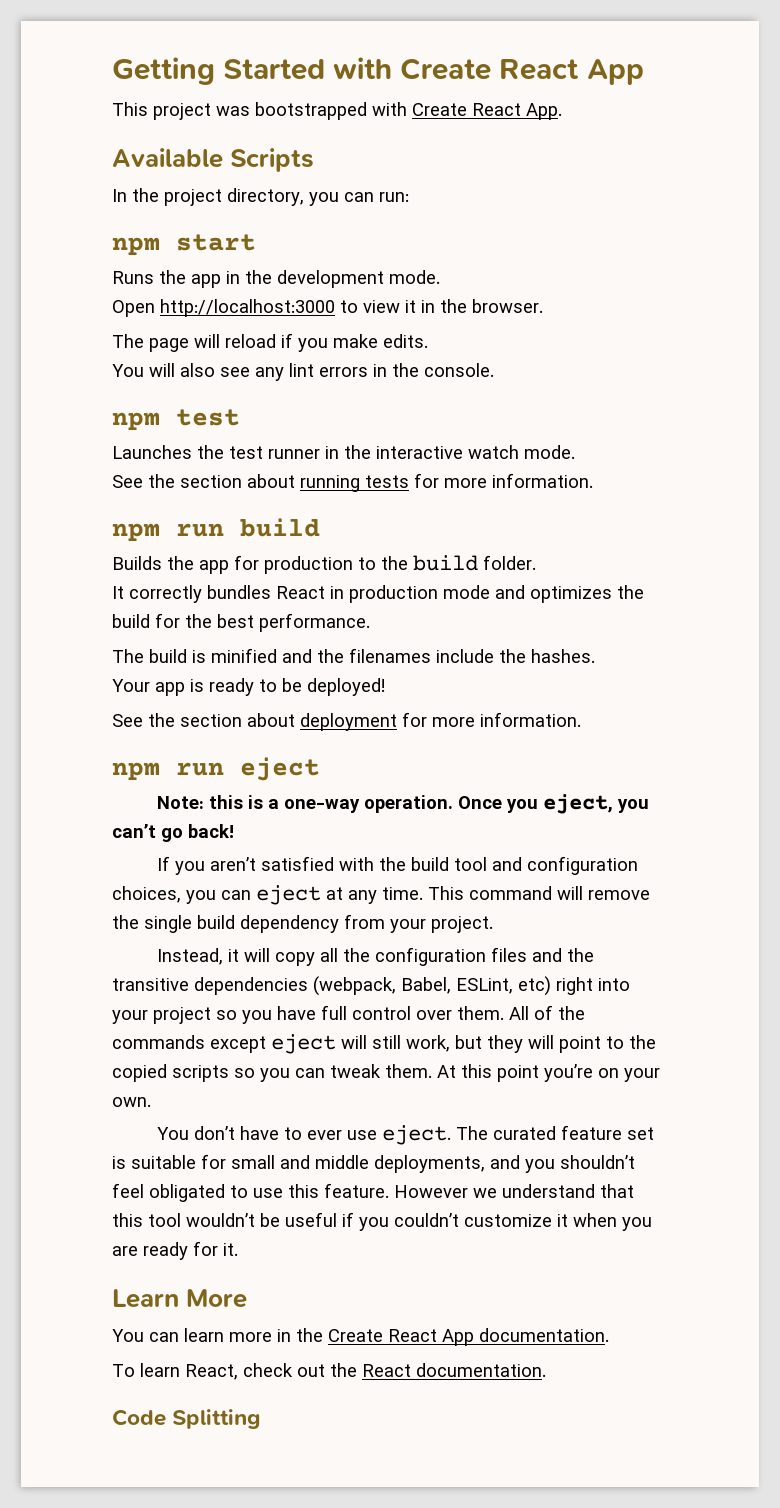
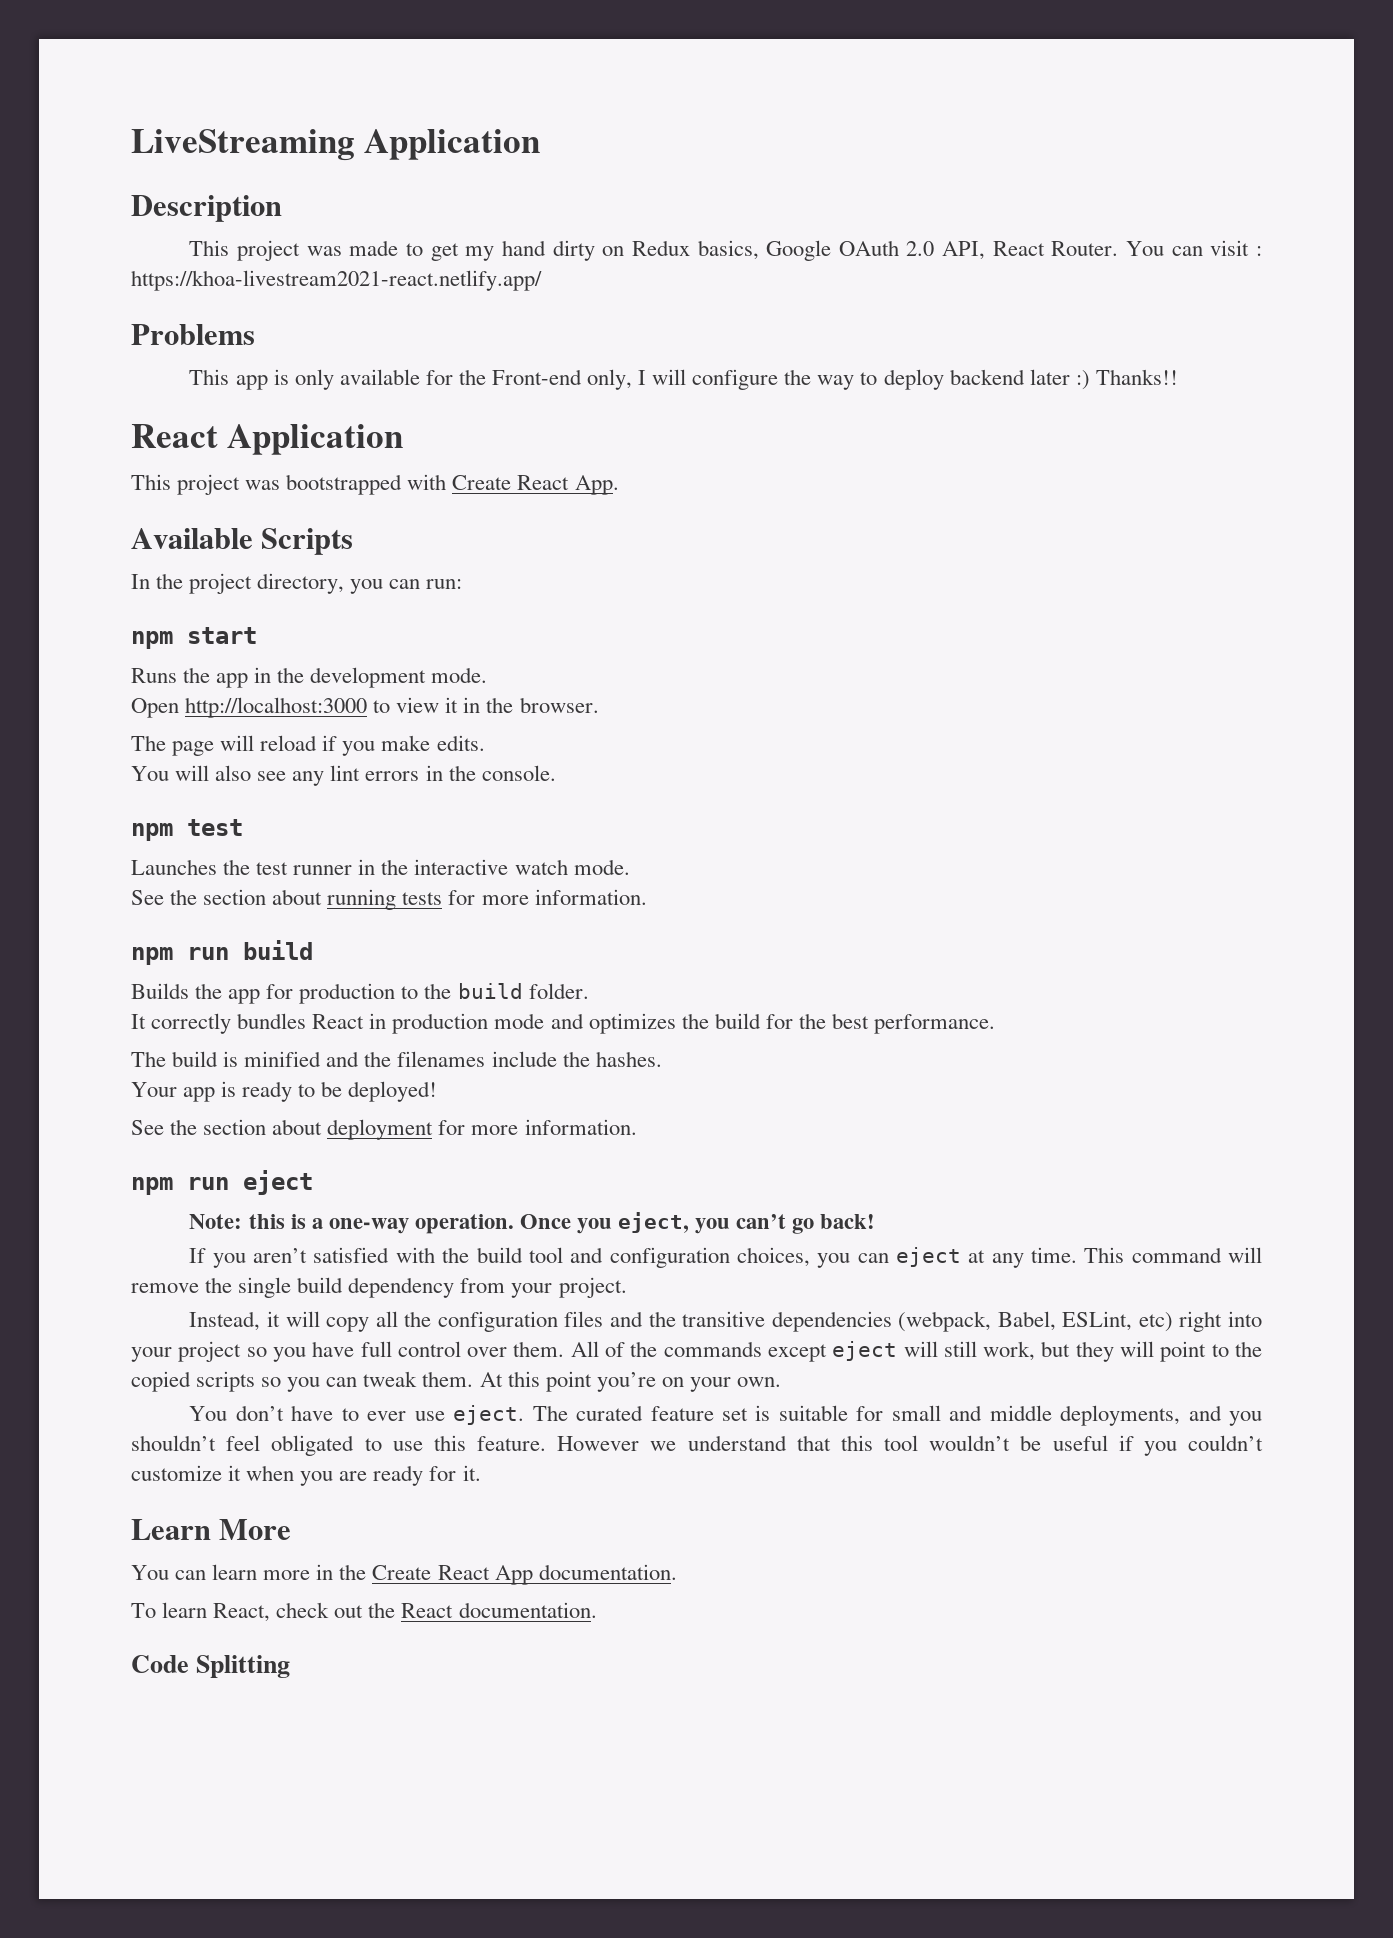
- Getting Started with Create React App
+ LiveStreaming Application
+ Description
+ This project was made to get my hand dirty on Redux basics, Google OAuth 2.0 API, React Router. You can visit : https://khoa-livestream2021-react.netlify.app/
+ Problems
+ This app is only available for the Front-end only, I will configure the way to deploy backend later :) Thanks!!
+ React Application

